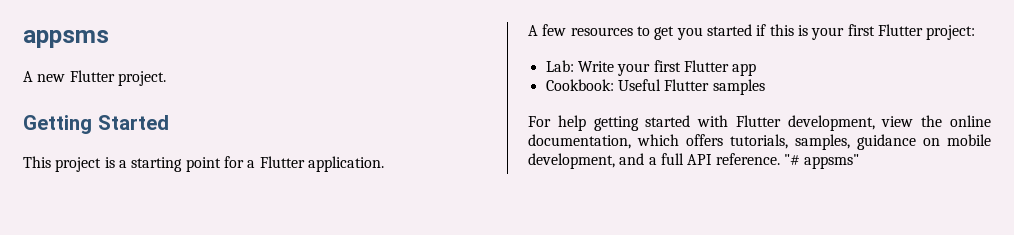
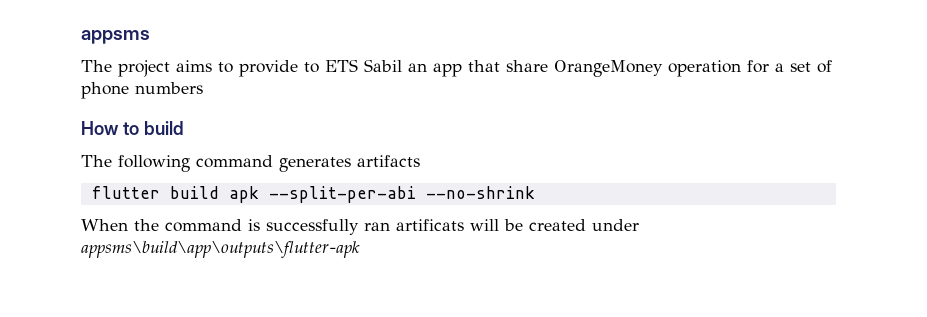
- A new Flutter project.
- Getting Started
- This project is a starting point for a Flutter application.
- A few resources to get you started if this is your first Flutter project:
- Lab: Write your first Flutter app
- Cookbook: Useful Flutter samples
- For help getting started with Flutter development, view the online documentation, which offers tutorials, samples, guidance on mobile development, and a full API reference. "# appsms"
+ The project aims to provide to ETS Sabil an app that share OrangeMoney operation for a set of phone numbers
+ How to build
+ The following command generates artifacts
+ flutter build apk --split-per-abi --no-shrink
+ When the command is successfully ran artificats will be created under appsms\build\app\outputs\flutter-apk

